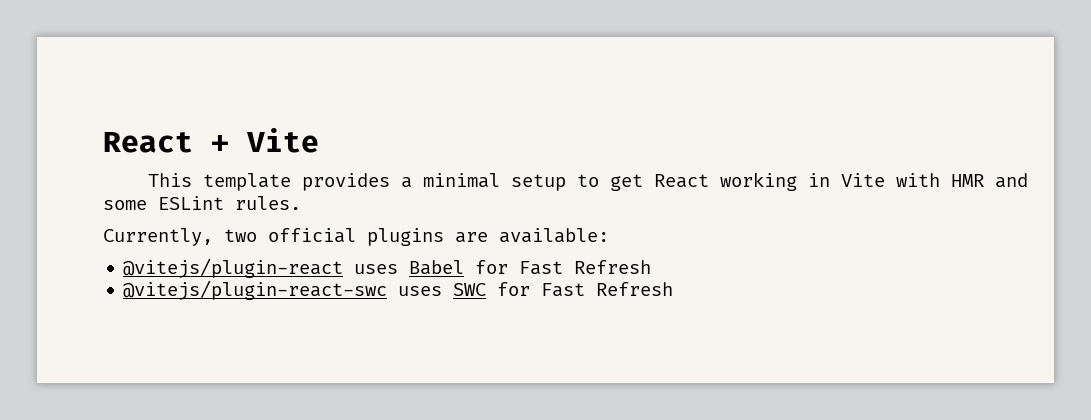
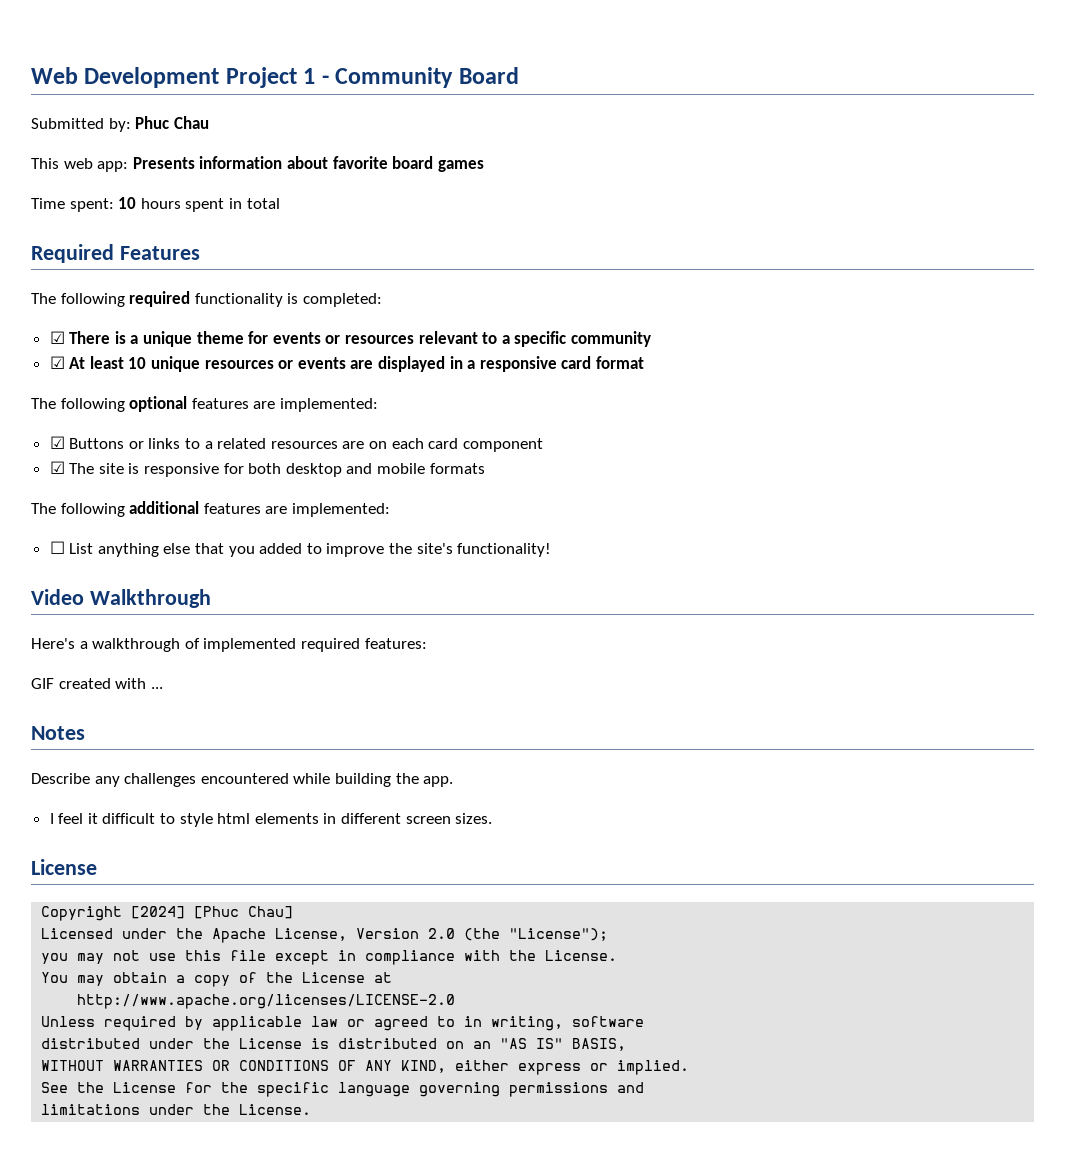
- React + Vite
- This template provides a minimal setup to get React working in Vite with HMR and some ESLint rules.
- Currently, two official plugins are available:
- @vitejs/plugin-react uses Babel for Fast Refresh
- @vitejs/plugin-react-swc uses SWC for Fast Refresh
+ Web Development Project 1 - Community Board
+ Submitted by: Phuc Chau
+ This web app: Presents information about favorite board games
+ Time spent: 10 hours spent in total
+ Required Features
+ The following required functionality is completed:
+ ☑ There is a unique theme for events or resources relevant to a specific community
+ ☑ At least 10 unique resources or events are displayed in a responsive card format
+ The following optional features are implemented:
+ ☑ Buttons or links to a related resources are on each card component
+ ☑ The site is responsive for both desktop and mobile formats
+ The following additional features are implemented:
+ ☐ List anything else that you added to improve the site's functionality!
+ Video Walkthrough
+ Here's a walkthrough of implemented required features:
+ GIF created with ...
+ Notes
+ Describe any challenges encountered while building the app.
+ I feel it difficult to style html elements in different screen sizes.
+ License
+ Copyright [2024] [Phuc Chau]
+ Licensed under the Apache License, Version 2.0 (the "License");
+ you may not use this file except in compliance with the License.
+ You may obtain a copy of the License at
+ http://www.apache.org/licenses/LICENSE-2.0
+ Unless required by applicable law or agreed to in writing, software
+ distributed under the License is distributed on an "AS IS" BASIS,
+ WITHOUT WARRANTIES OR CONDITIONS OF ANY KIND, either express or implied.
+ See the License for the specific language governing permissions and
+ limitations under the License.

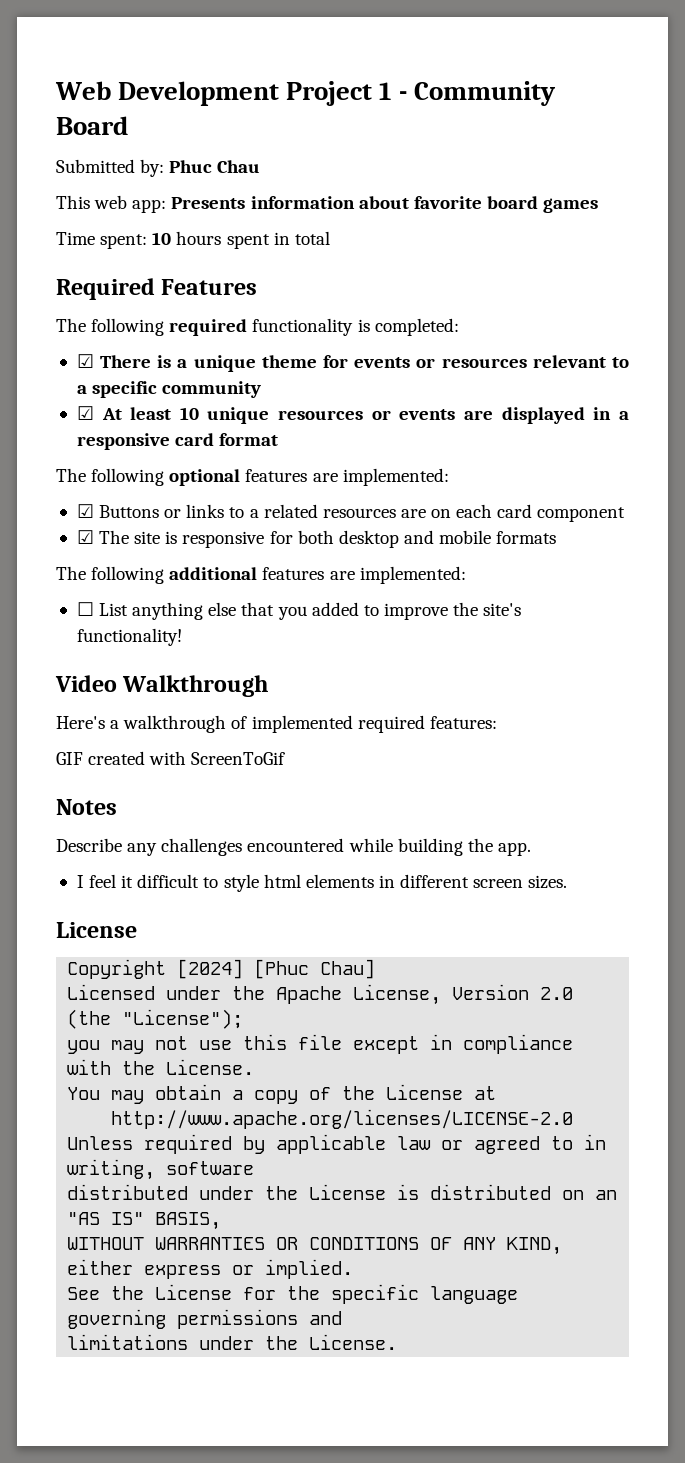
- GIF created with ...
+ GIF created with ScreenToGif

